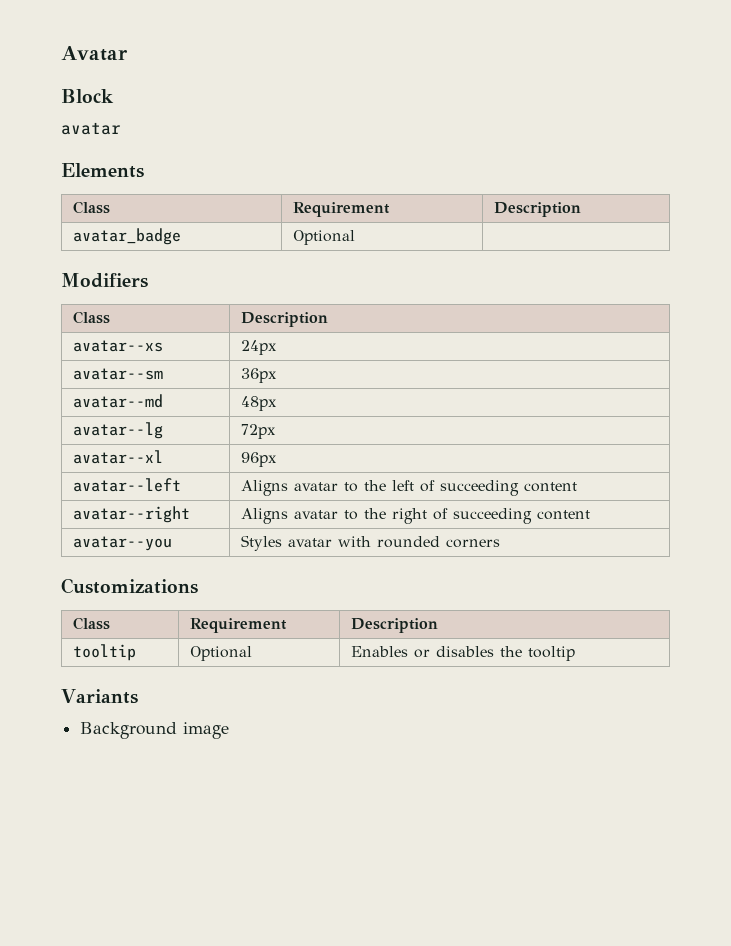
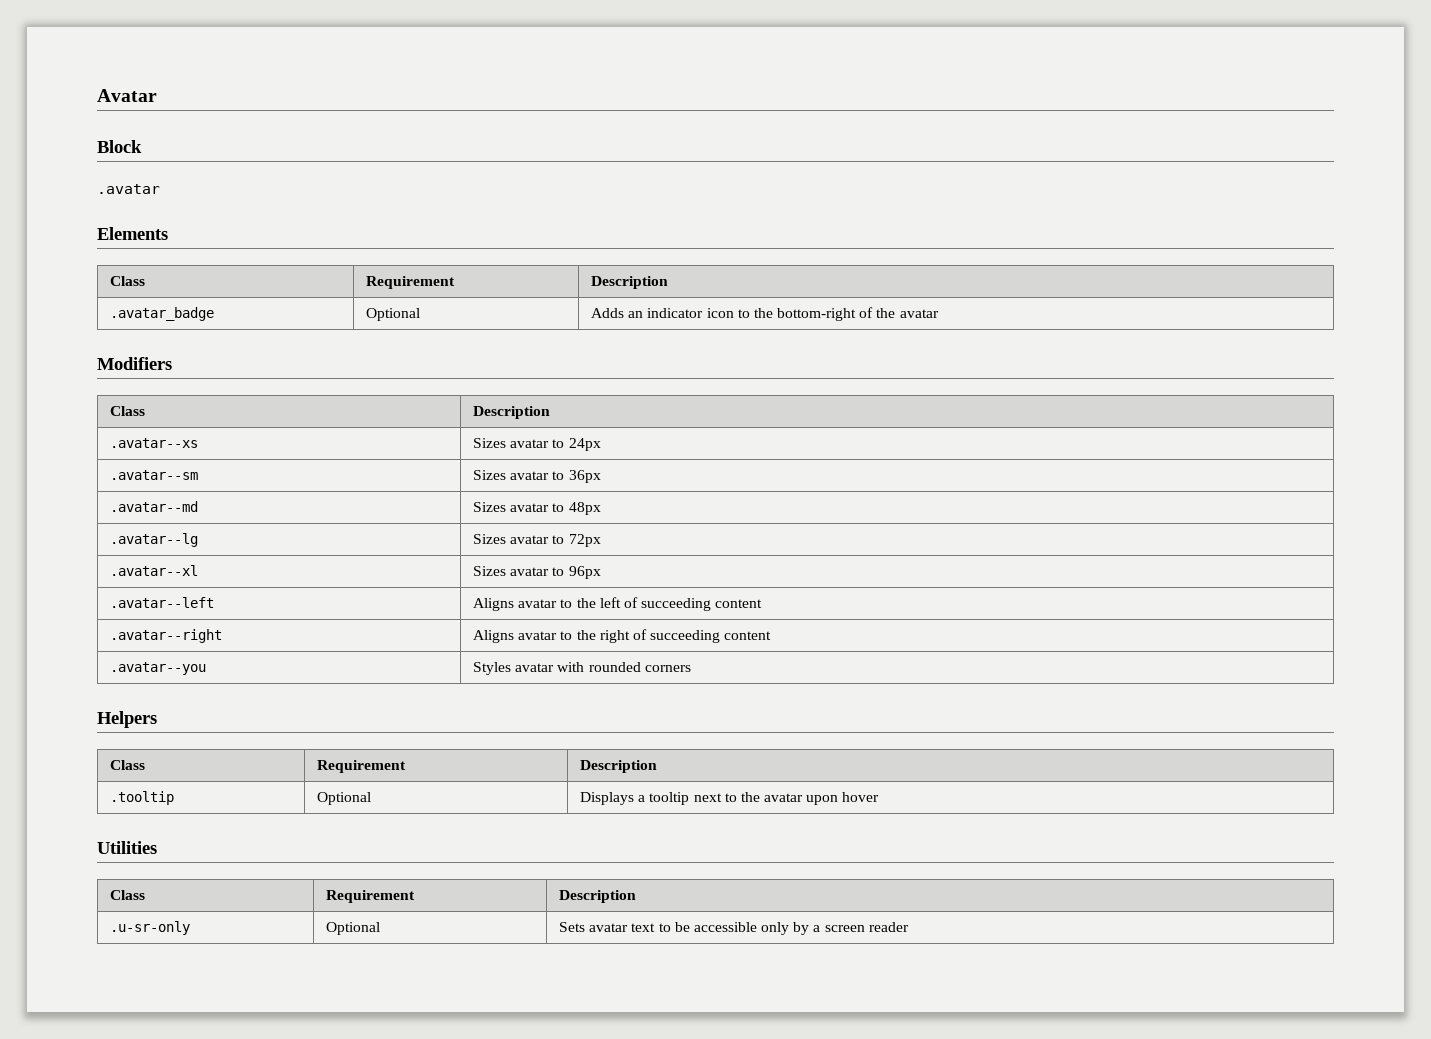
  Block
- avatar
+ .avatar
- avatar_badge | Optional |
+ .avatar_badge | Optional | Adds an indicator icon to the bottom-right of the avatar
  Modifiers
  Class | Description
- avatar--xs | 24px
- avatar--sm | 36px
- avatar--md | 48px
- avatar--lg | 72px
- avatar--xl | 96px
+ .avatar--xs | Sizes avatar to 24px
+ .avatar--sm | Sizes avatar to 36px
+ .avatar--md | Sizes avatar to 48px
+ .avatar--lg | Sizes avatar to 72px
+ .avatar--xl | Sizes avatar to 96px
- avatar--left | Aligns avatar to the left of succeeding content
+ .avatar--left | Aligns avatar to the left of succeeding content
- avatar--right | Aligns avatar to the right of succeeding content
+ .avatar--right | Aligns avatar to the right of succeeding content
- avatar--you | Styles avatar with rounded corners
+ .avatar--you | Styles avatar with rounded corners
- Customizations
+ Helpers
  Class | Requirement | Description
- tooltip | Optional | Enables or disables the tooltip
- Variants
- Background image
+ .tooltip | Optional | Displays a tooltip next to the avatar upon hover
+ Utilities
+ Class | Requirement | Description
+ .u-sr-only | Optional | Sets avatar text to be accessible only by a screen reader

